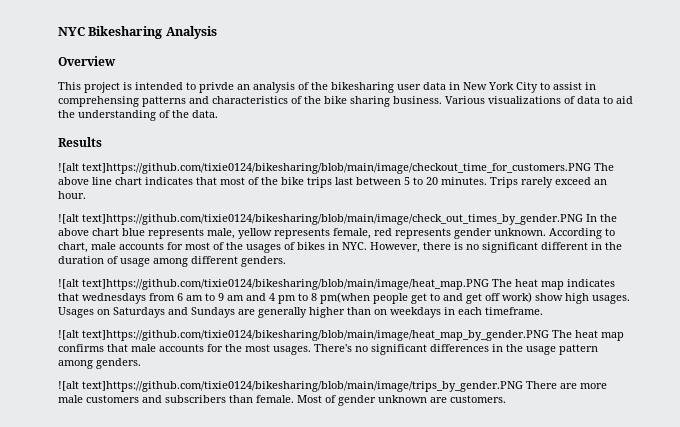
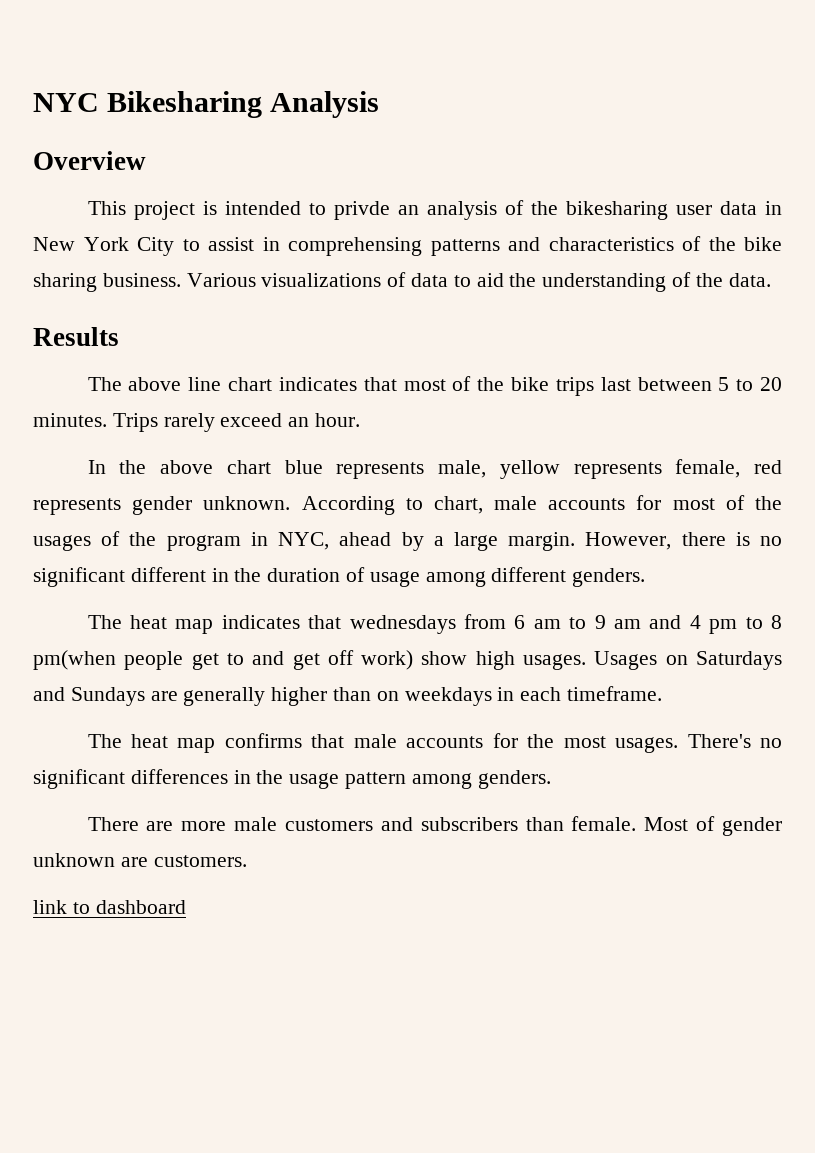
- ![alt text]https://github.com/tixie0124/bikesharing/blob/main/image/checkout_time_for_customers.PNG The above line chart indicates that most of the bike trips last between 5 to 20 minutes.
+ The above line chart indicates that most of the bike trips last between 5 to 20 minutes.
- ![alt text]https://github.com/tixie0124/bikesharing/blob/main/image/check_out_times_by_gender.PNG In the above chart blue represents male, yellow represents female, red represents gender unknown.
+ In the above chart blue represents male, yellow represents female, red represents gender unknown.
- According to chart, male accounts for most of the usages of bikes in NYC. However, there is no significant different in the duration of usage among different genders.
+ According to chart, male accounts for most of the usages of the program in NYC, ahead by a large margin. However, there is no significant different in the duration of usage among different genders.
- ![alt text]https://github.com/tixie0124/bikesharing/blob/main/image/heat_map.PNG The heat map indicates that wednesdays from 6 am to 9 am and 4 pm to 8 pm(when people get to and get off work) show high usages.
+ The heat map indicates that wednesdays from 6 am to 9 am and 4 pm to 8 pm(when people get to and get off work) show high usages.
- ![alt text]https://github.com/tixie0124/bikesharing/blob/main/image/heat_map_by_gender.PNG The heat map confirms that male accounts for the most usages.
+ The heat map confirms that male accounts for the most usages.
- ![alt text]https://github.com/tixie0124/bikesharing/blob/main/image/trips_by_gender.PNG There are more male customers and subscribers than female.
+ There are more male customers and subscribers than female.
+ link to dashboard

